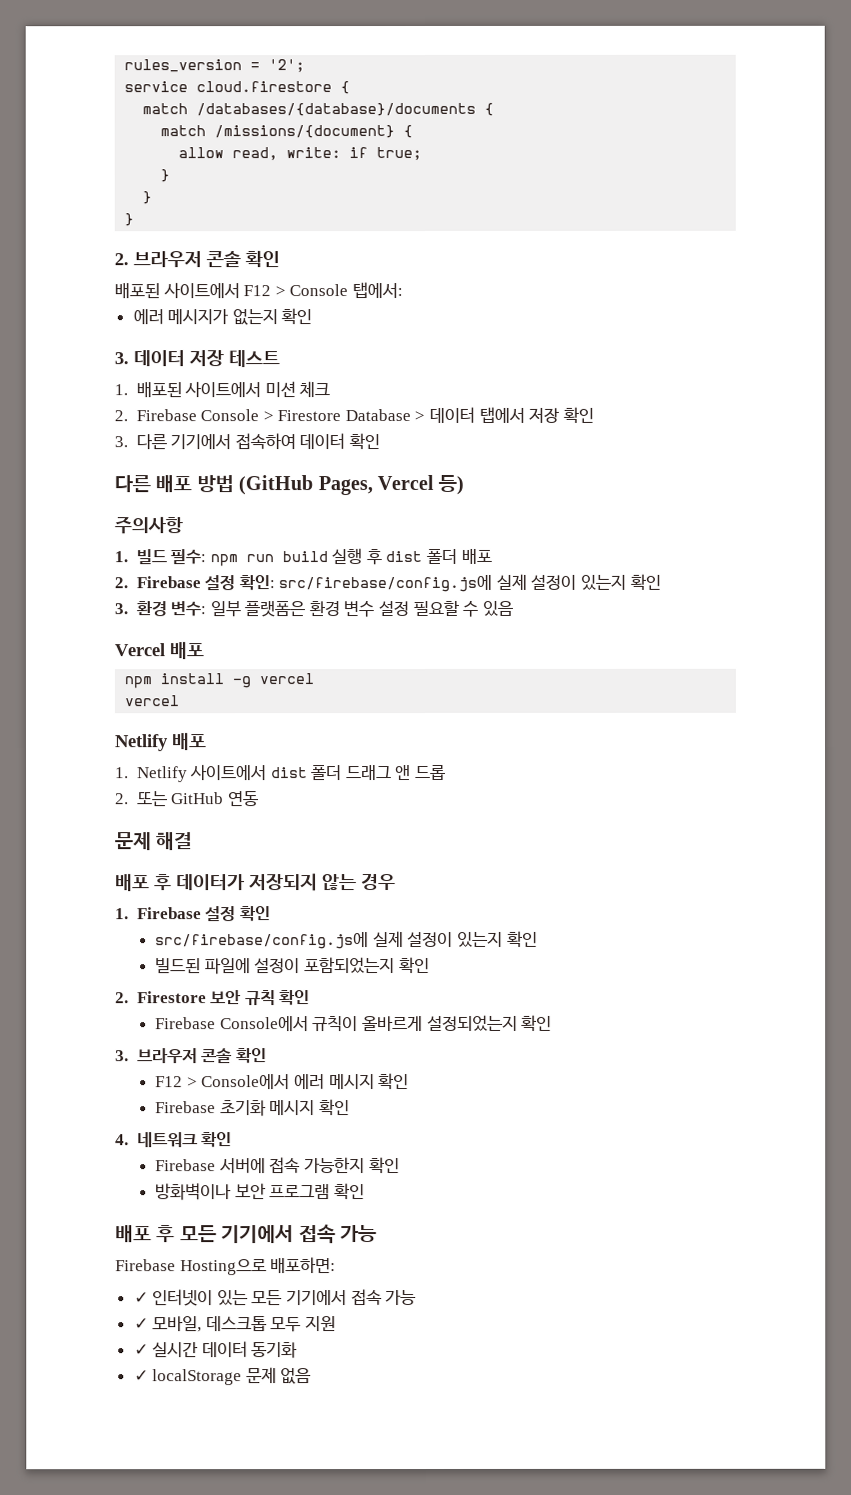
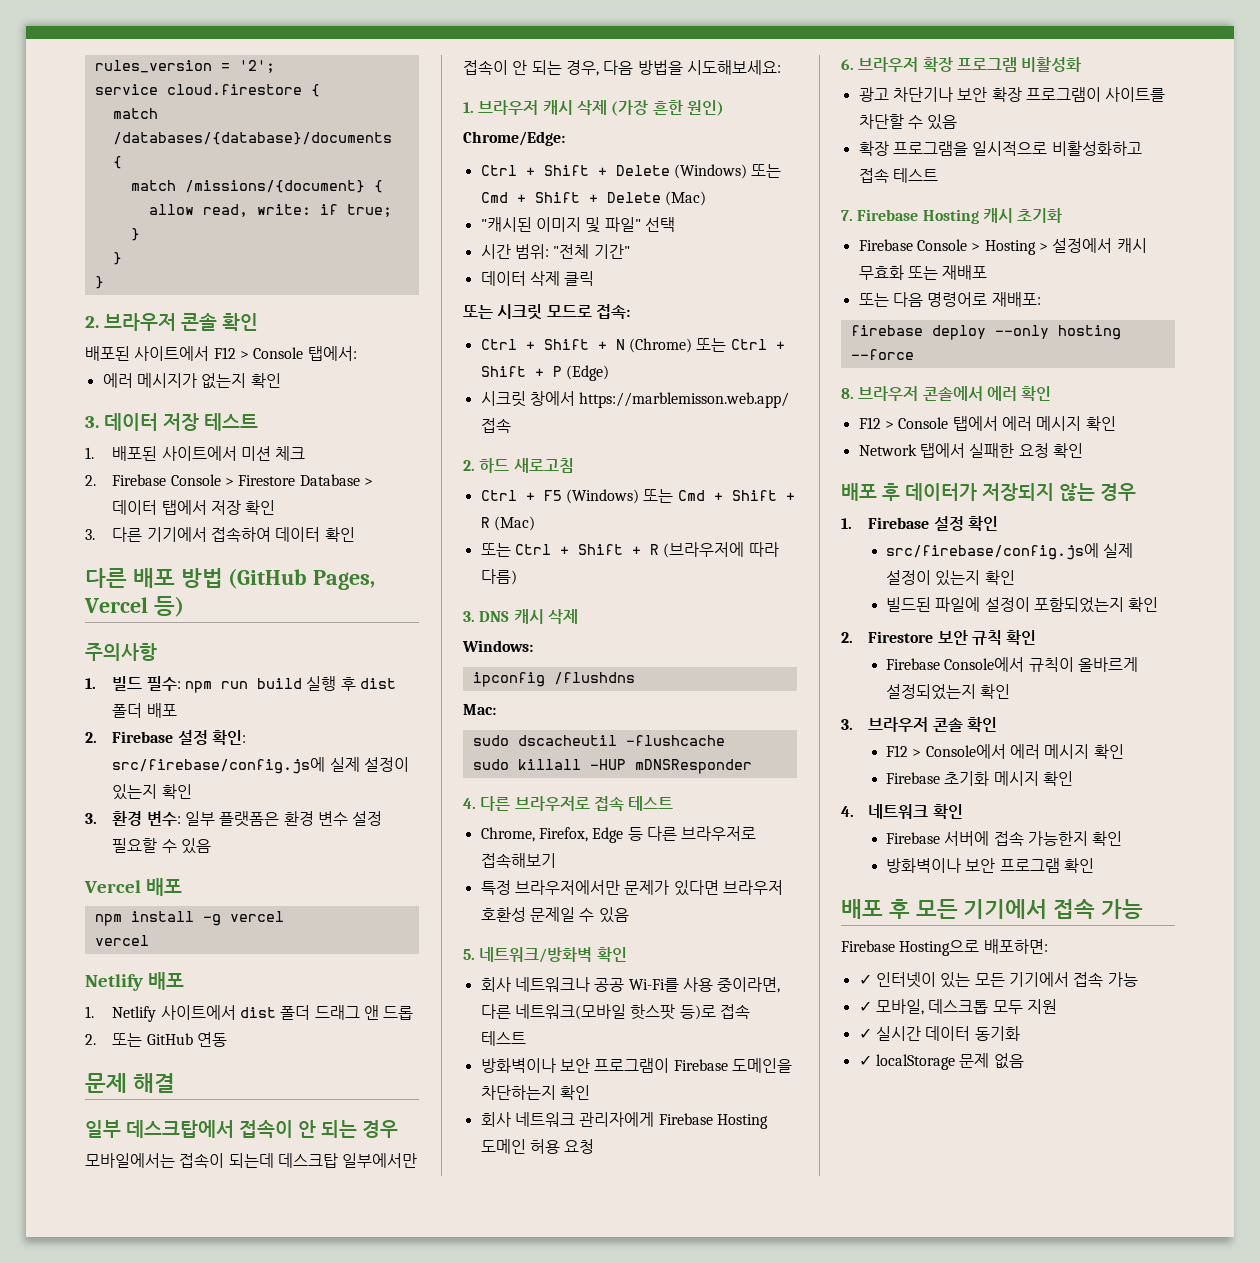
+ 일부 데스크탑에서 접속이 안 되는 경우
+ 모바일에서는 접속이 되는데 데스크탑 일부에서만 접속이 안 되는 경우, 다음 방법을 시도해보세요:
+ 1. 브라우저 캐시 삭제 (가장 흔한 원인)
+ Chrome/Edge:
+ Ctrl + Shift + Delete (Windows) 또는 Cmd + Shift + Delete (Mac)
+ "캐시된 이미지 및 파일" 선택
+ 시간 범위: "전체 기간"
+ 데이터 삭제 클릭
+ 또는 시크릿 모드로 접속:
+ Ctrl + Shift + N (Chrome) 또는 Ctrl + Shift + P (Edge)
+ 시크릿 창에서 https://marblemisson.web.app/ 접속
+ 2. 하드 새로고침
+ Ctrl + F5 (Windows) 또는 Cmd + Shift + R (Mac)
+ 또는 Ctrl + Shift + R (브라우저에 따라 다름)
+ 3. DNS 캐시 삭제
+ Windows:
+ ipconfig /flushdns
+ Mac:
+ sudo dscacheutil -flushcache
+ sudo killall -HUP mDNSResponder
+ 4. 다른 브라우저로 접속 테스트
+ Chrome, Firefox, Edge 등 다른 브라우저로 접속해보기
+ 특정 브라우저에서만 문제가 있다면 브라우저 호환성 문제일 수 있음
+ 5. 네트워크/방화벽 확인
+ 회사 네트워크나 공공 Wi-Fi를 사용 중이라면, 다른 네트워크(모바일 핫스팟 등)로 접속 테스트
+ 방화벽이나 보안 프로그램이 Firebase 도메인을 차단하는지 확인
+ 회사 네트워크 관리자에게 Firebase Hosting 도메인 허용 요청
+ 6. 브라우저 확장 프로그램 비활성화
+ 광고 차단기나 보안 확장 프로그램이 사이트를 차단할 수 있음
+ 확장 프로그램을 일시적으로 비활성화하고 접속 테스트
+ 7. Firebase Hosting 캐시 초기화
+ Firebase Console > Hosting > 설정에서 캐시 무효화 또는 재배포
+ 또는 다음 명령어로 재배포:
+ firebase deploy --only hosting --force
+ 8. 브라우저 콘솔에서 에러 확인
+ F12 > Console 탭에서 에러 메시지 확인
+ Network 탭에서 실패한 요청 확인

